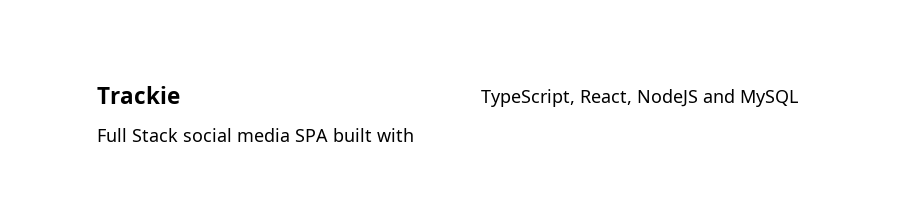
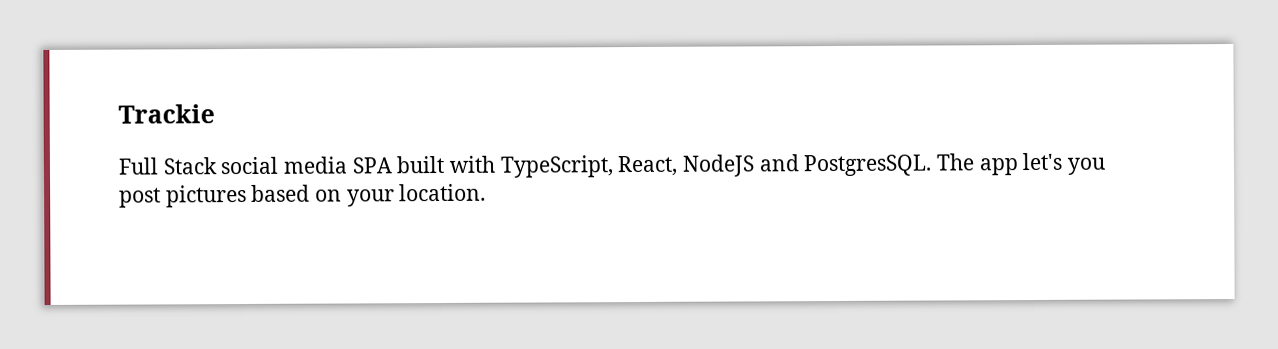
- Full Stack social media SPA built with TypeScript, React, NodeJS and MySQL
+ Full Stack social media SPA built with TypeScript, React, NodeJS and PostgresSQL. The app let's you post pictures based on your location.

